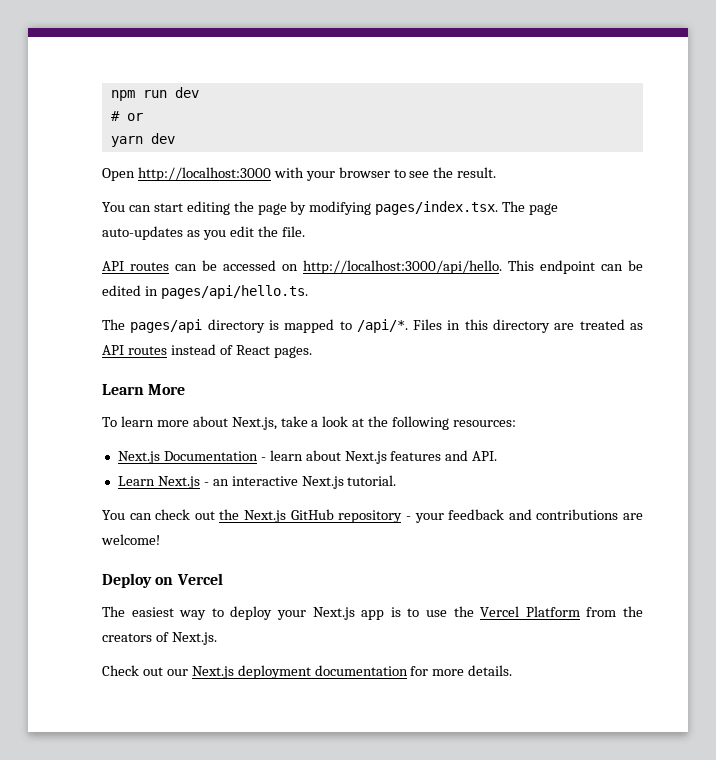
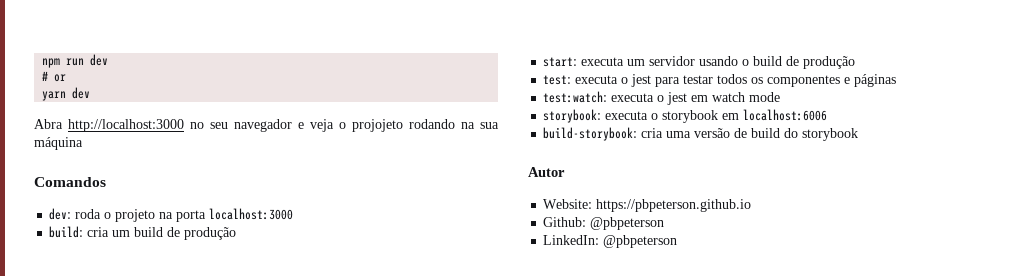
- Open http://localhost:3000 with your browser to see the result.
- You can start editing the page by modifying pages/index.tsx. The page auto-updates as you edit the file.
- API routes can be accessed on http://localhost:3000/api/hello. This endpoint can be edited in pages/api/hello.ts.
- The pages/api directory is mapped to /api/*. Files in this directory are treated as API routes instead of React pages.
- Learn More
- To learn more about Next.js, take a look at the following resources:
- Next.js Documentation - learn about Next.js features and API.
- Learn Next.js - an interactive Next.js tutorial.
- You can check out the Next.js GitHub repository - your feedback and contributions are welcome!
- Deploy on Vercel
- The easiest way to deploy your Next.js app is to use the Vercel Platform from the creators of Next.js.
- Check out our Next.js deployment documentation for more details.
+ Abra http://localhost:3000 no seu navegador e veja o projojeto rodando na sua máquina
+ Comandos
+ dev: roda o projeto na porta localhost:3000
+ build: cria um build de produção
+ start: executa um servidor usando o build de produção
+ test: executa o jest para testar todos os componentes e páginas
+ test:watch: executa o jest em watch mode
+ storybook: executa o storybook em localhost:6006
+ build-storybook: cria uma versão de build do storybook
+ Autor
+ Website: https://pbpeterson.github.io
+ Github: @pbpeterson
+ LinkedIn: @pbpeterson

